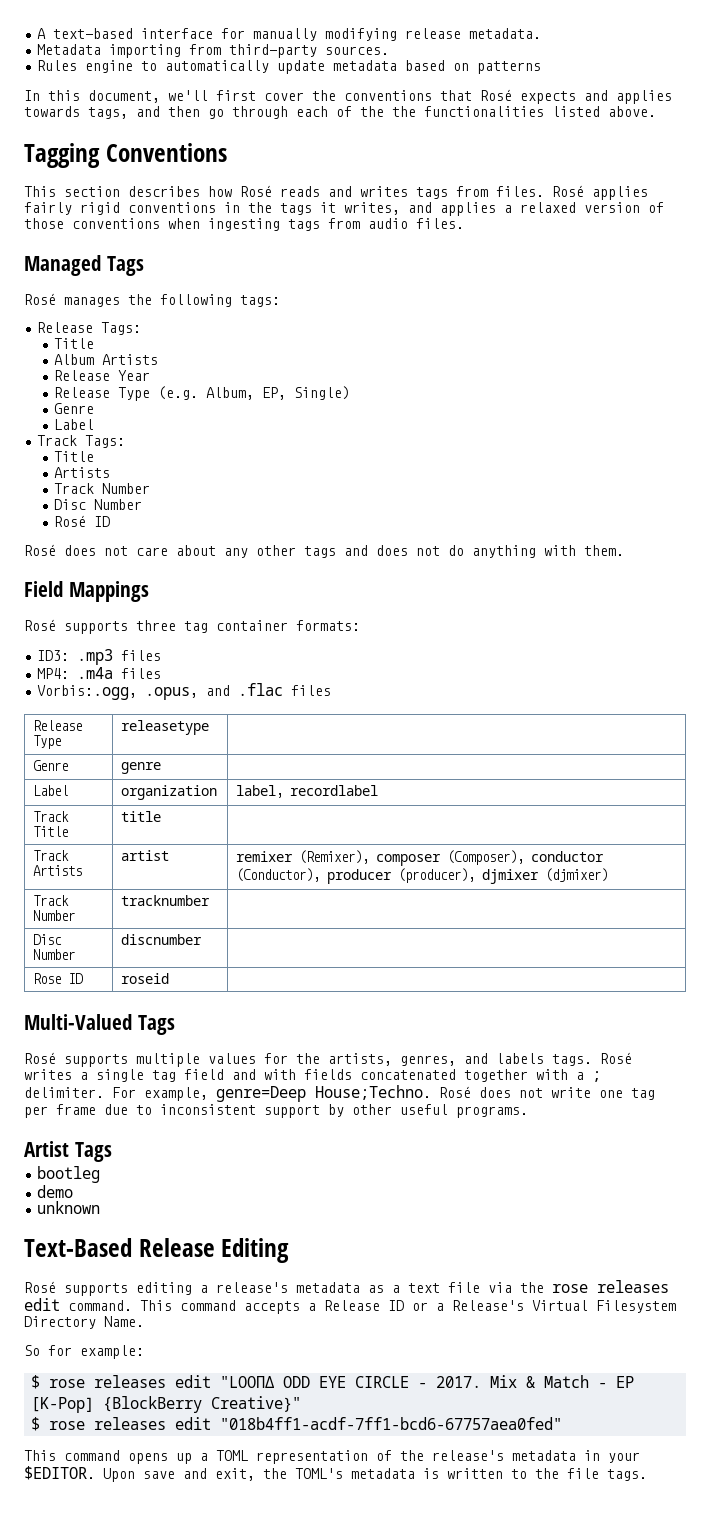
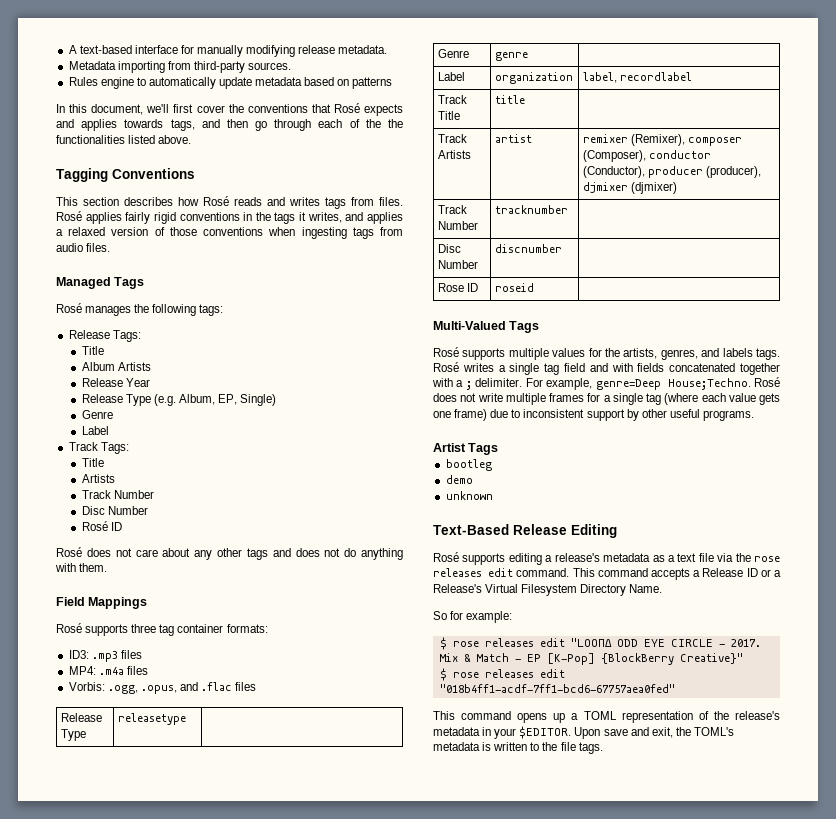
- Vorbis:.ogg, .opus, and .flac files
+ Vorbis: .ogg, .opus, and .flac files
- Rosé does not write one tag per frame due to inconsistent support by other useful programs.
+ Rosé does not write multiple frames for a single tag (where each value gets one frame) due to inconsistent support by other useful programs.

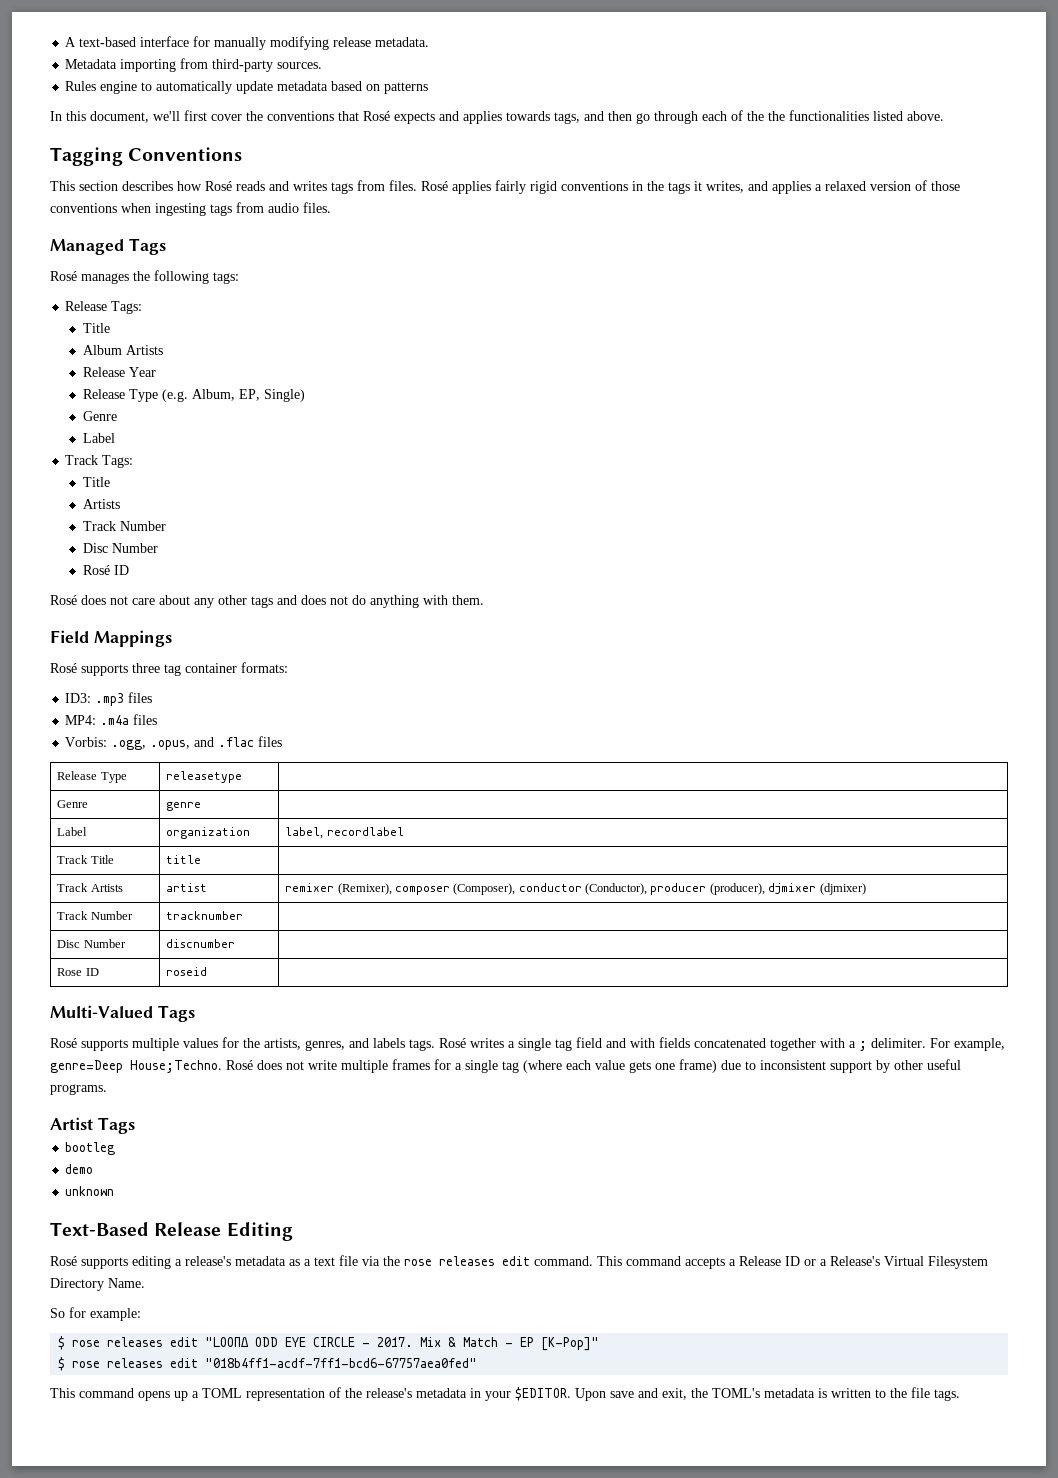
- Mix & Match - EP [K-Pop] {BlockBerry Creative}"
+ Mix & Match - EP [K-Pop]"

